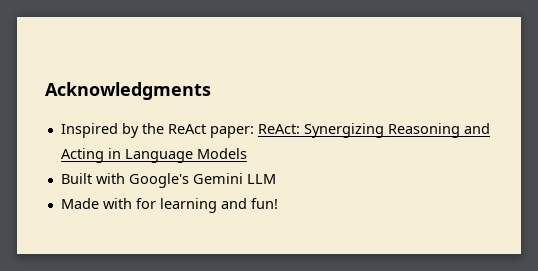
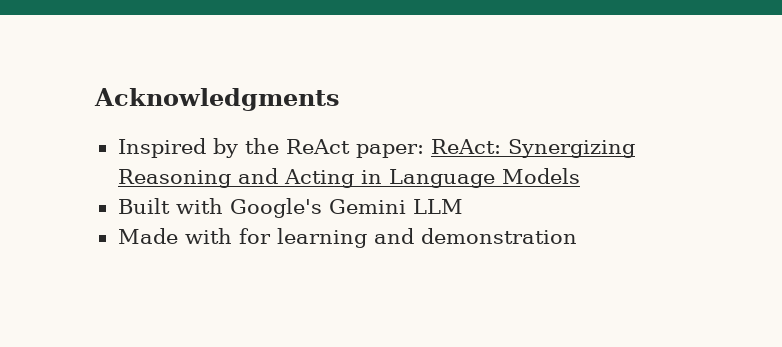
- Made with for learning and fun!
+ Made with for learning and demonstration

